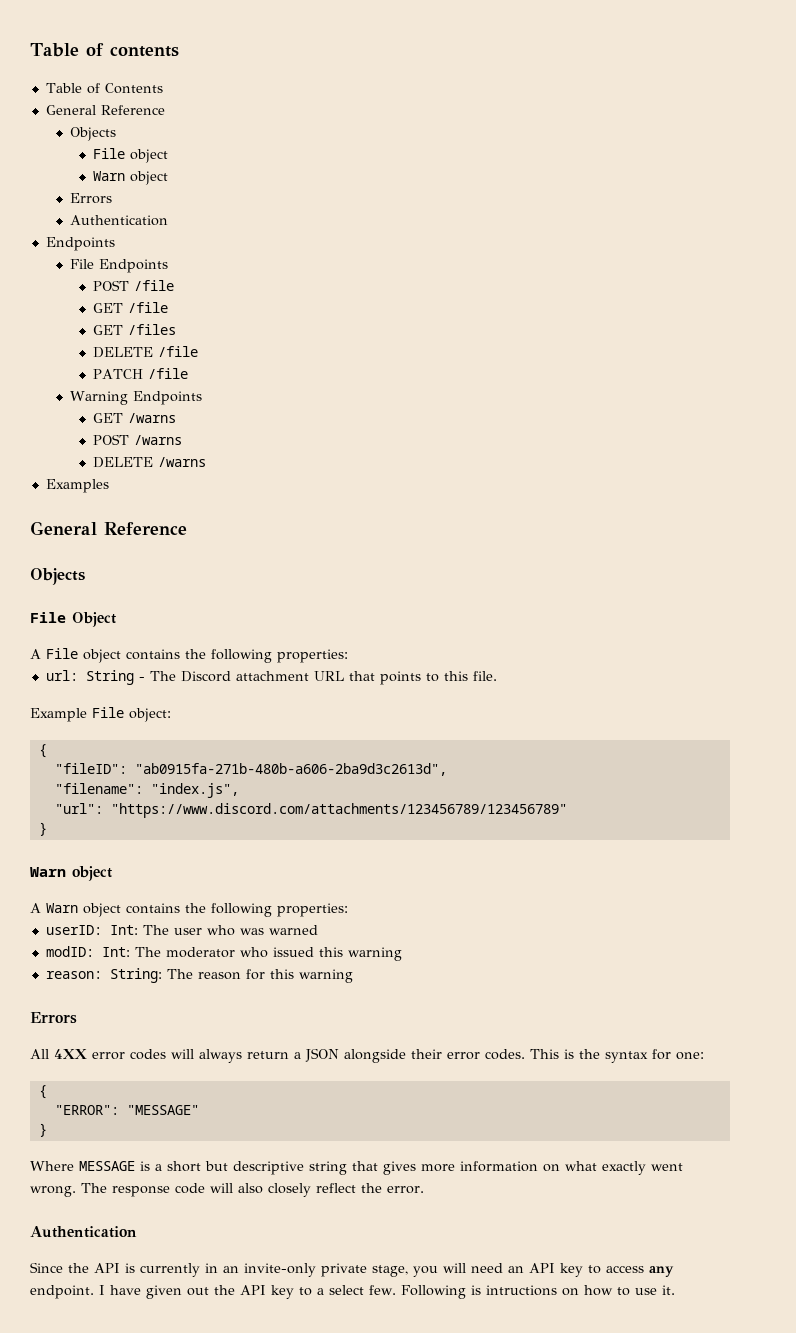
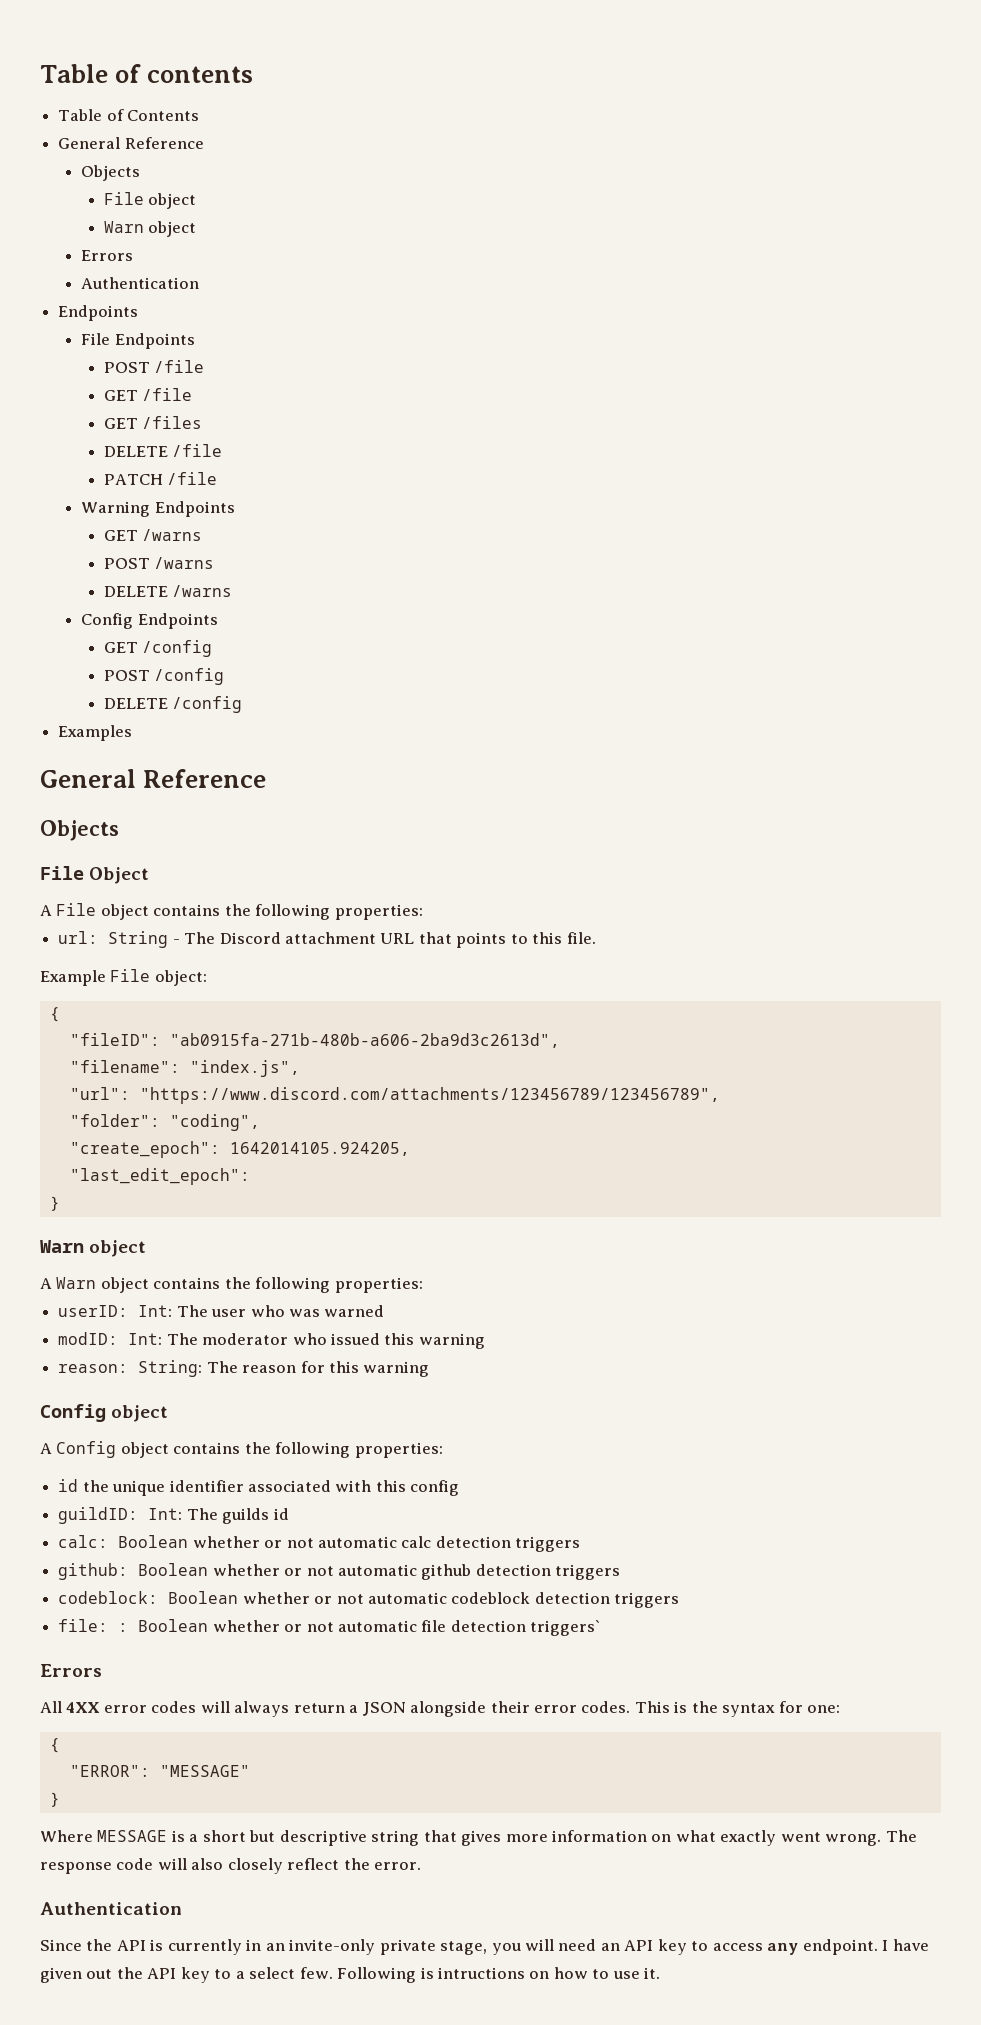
+ Config Endpoints
+ GET /config
+ POST /config
+ DELETE /config
- "url": "https://www.discord.com/attachments/123456789/123456789"
+ "url": "https://www.discord.com/attachments/123456789/123456789",
+ "folder": "coding",
+ "create_epoch": 1642014105.924205,
+ "last_edit_epoch":
  reason: String: The reason for this warning
+ Config object
+ A Config object contains the following properties:
+ id the unique identifier associated with this config
+ guildID: Int: The guilds id
+ calc: Boolean whether or not automatic calc detection triggers
+ github: Boolean whether or not automatic github detection triggers
+ codeblock: Boolean whether or not automatic codeblock detection triggers
+ file: : Boolean whether or not automatic file detection triggers`

